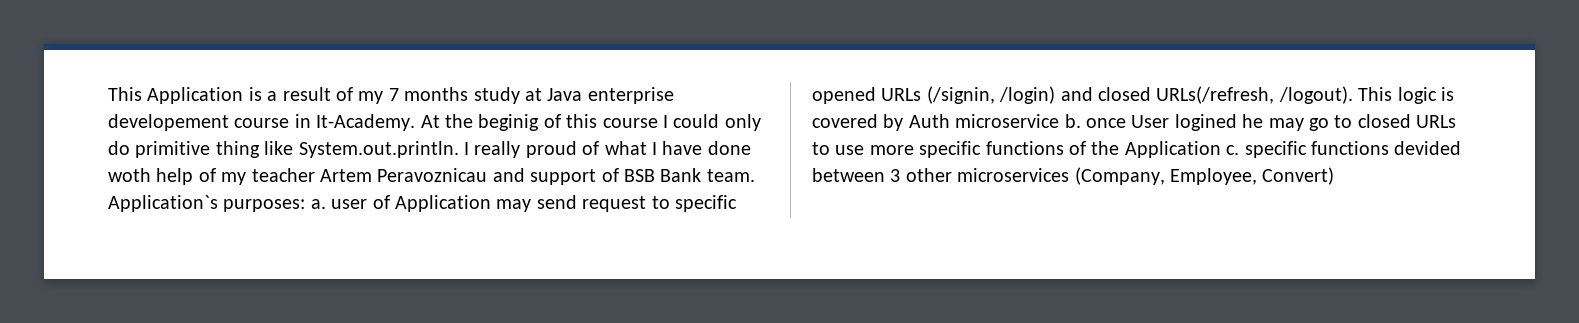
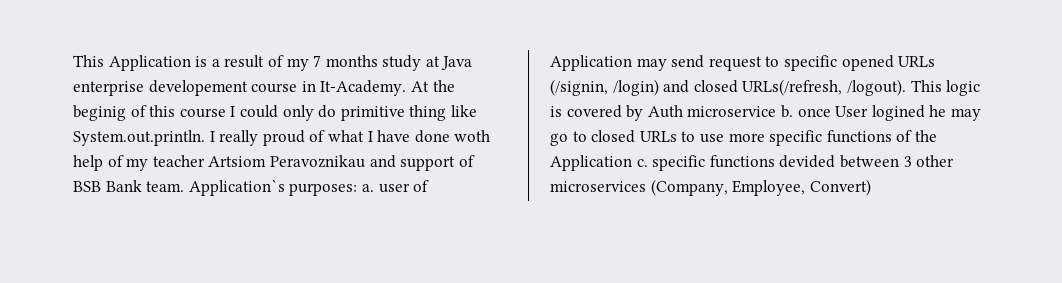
- At the beginig of this course I could only do primitive thing like System.out.println. I really proud of what I have done woth help of my teacher Artem Peravoznicau and support of BSB Bank team.
+ At the beginig of this course I could only do primitive thing like System.out.println. I really proud of what I have done woth help of my teacher Artsiom Peravoznikau and support of BSB Bank team.

